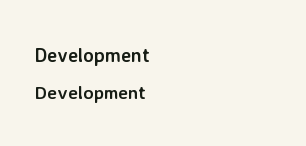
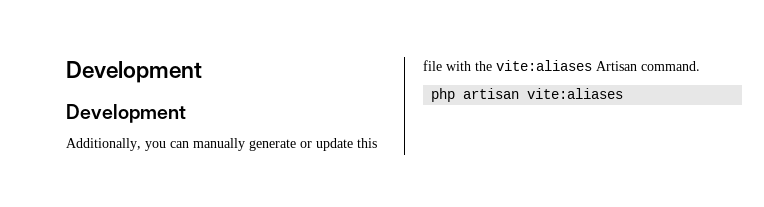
+ Additionally, you can manually generate or update this file with the vite:aliases Artisan command.
+ php artisan vite:aliases

